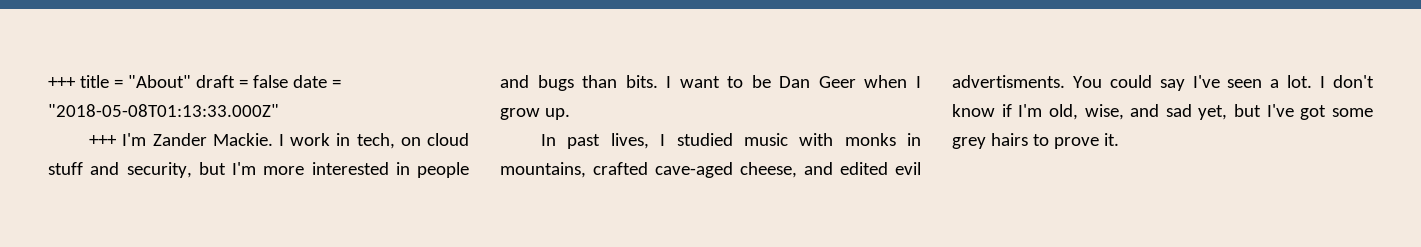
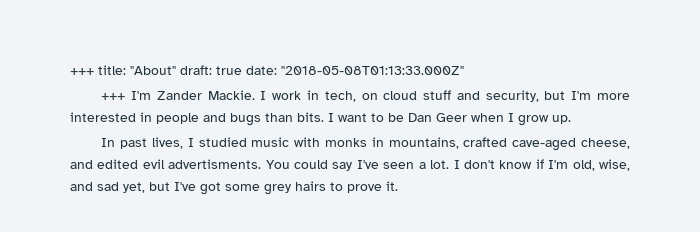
- +++ title = "About" draft = false date = "2018-05-08T01:13:33.000Z"
+ +++ title: "About" draft: true date: "2018-05-08T01:13:33.000Z"

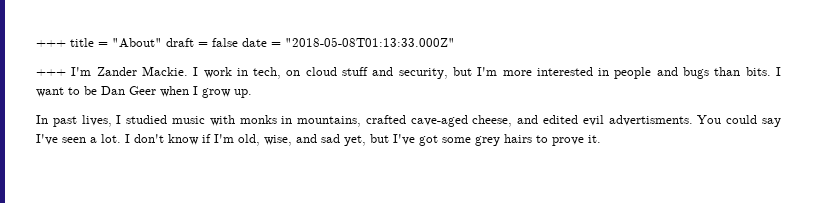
- +++ title: "About" draft: true date: "2018-05-08T01:13:33.000Z"
+ +++ title = "About" draft = false date = "2018-05-08T01:13:33.000Z"

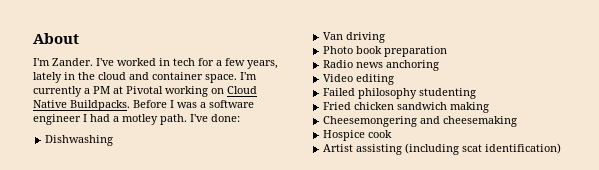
- +++ title = "About" draft = false date = "2018-05-08T01:13:33.000Z"
- +++ I'm Zander Mackie. I work in tech, on cloud stuff and security, but I'm more interested in people and bugs than bits. I want to be Dan Geer when I grow up.
- In past lives, I studied music with monks in mountains, crafted cave-aged cheese, and edited evil advertisments. You could say I've seen a lot. I don't know if I'm old, wise, and sad yet, but I've got some grey hairs to prove it.
+ About
+ I'm Zander. I've worked in tech for a few years, lately in the cloud and container space. I'm currently a PM at Pivotal working on Cloud Native Buildpacks. Before I was a software engineer I had a motley path. I've done:
+ Dishwashing
+ Van driving
+ Photo book preparation
+ Radio news anchoring
+ Video editing
+ Failed philosophy studenting
+ Fried chicken sandwich making
+ Cheesemongering and cheesemaking
+ Hospice cook
+ Artist assisting (including scat identification)

